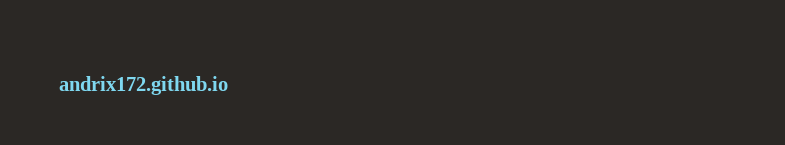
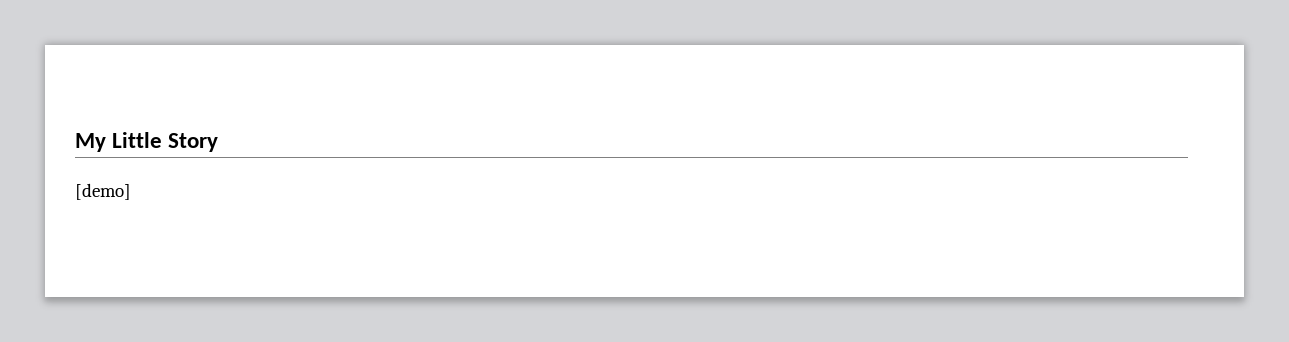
- andrix172.github.io
+ My Little Story
+ [demo]

